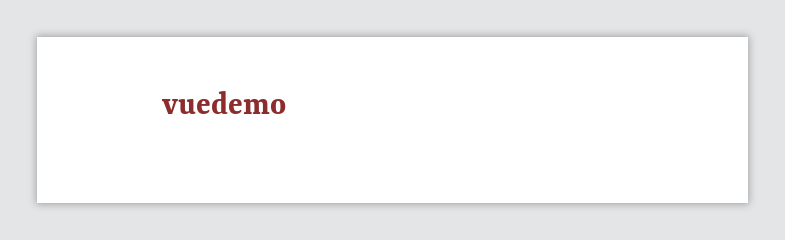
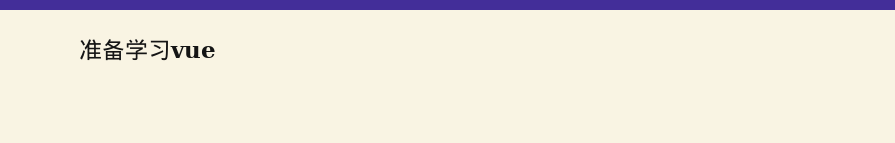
- vuedemo
+ 准备学习vue

